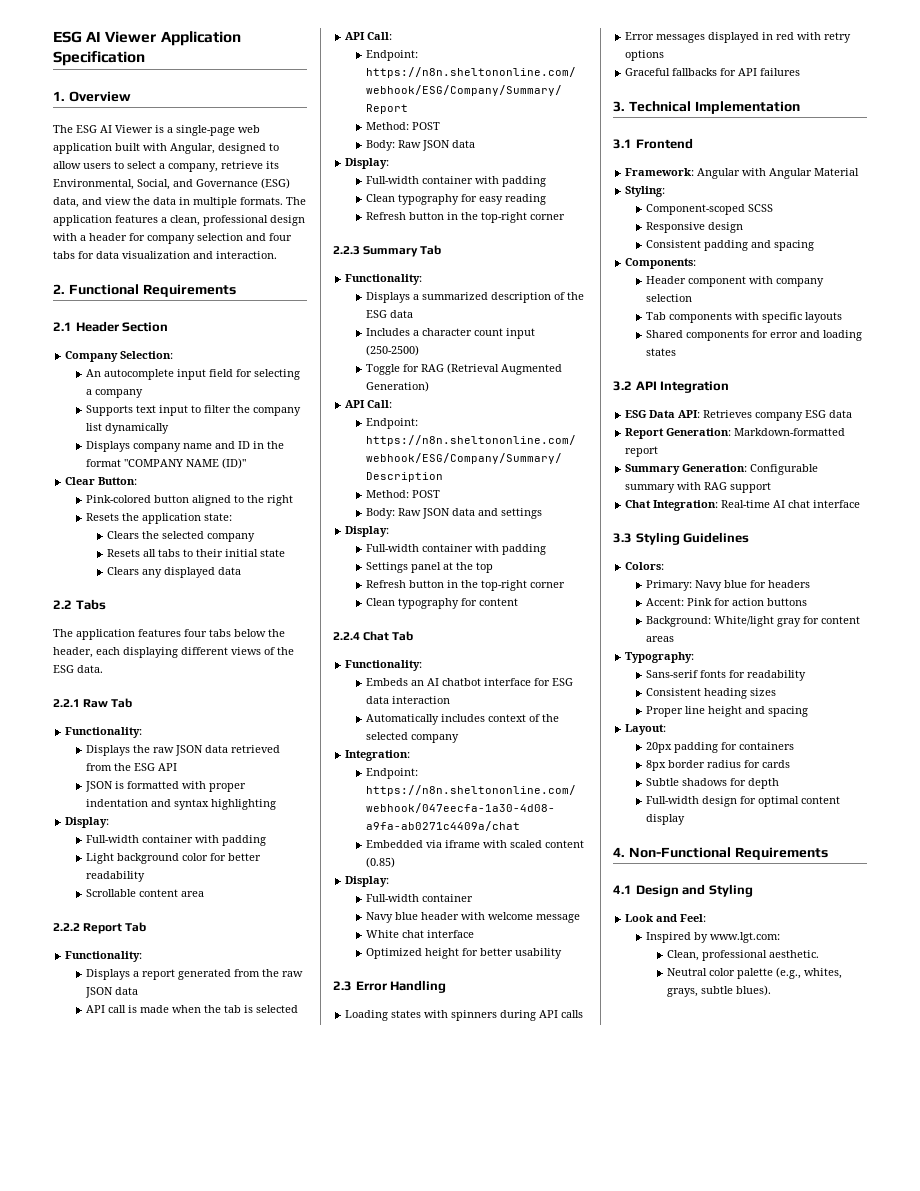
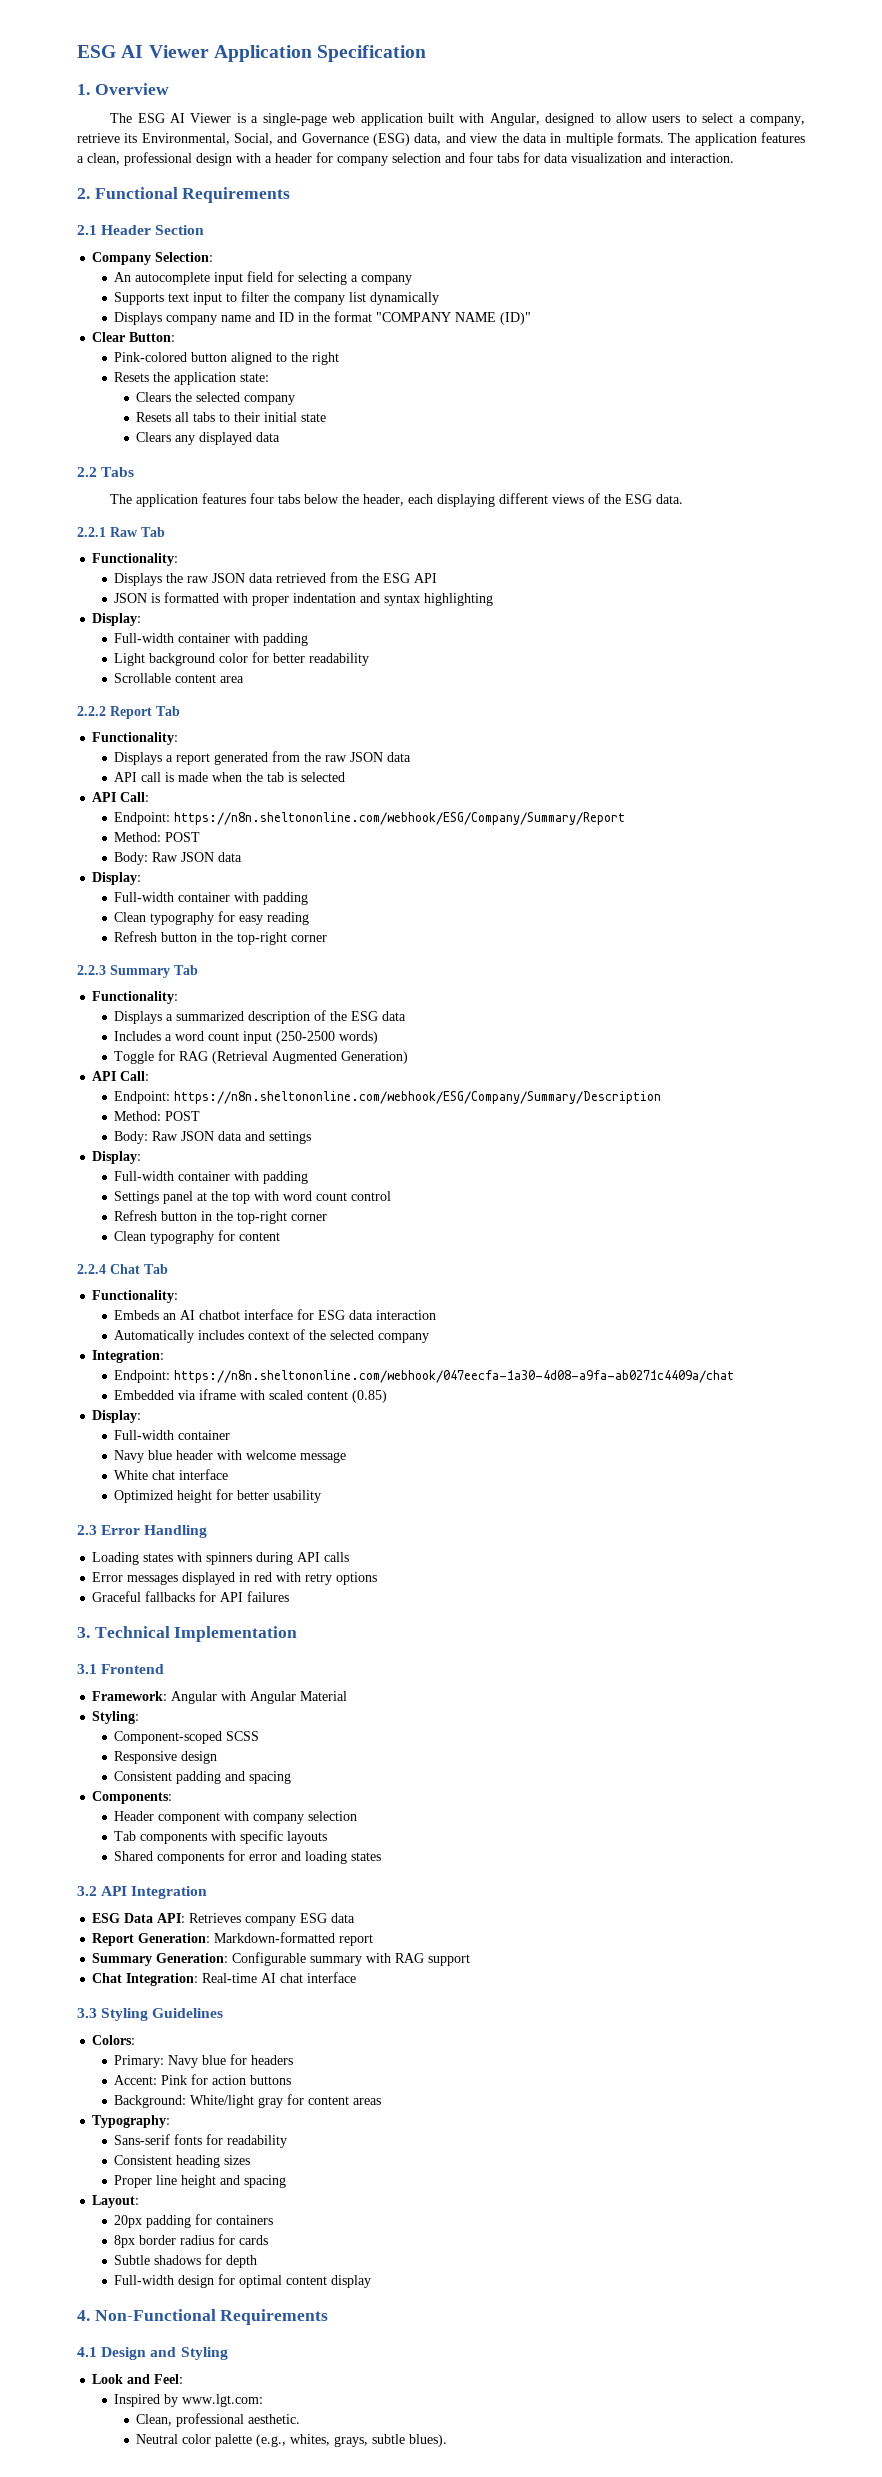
- Includes a character count input (250-2500)
+ Includes a word count input (250-2500 words)
- Settings panel at the top
+ Settings panel at the top with word count control

